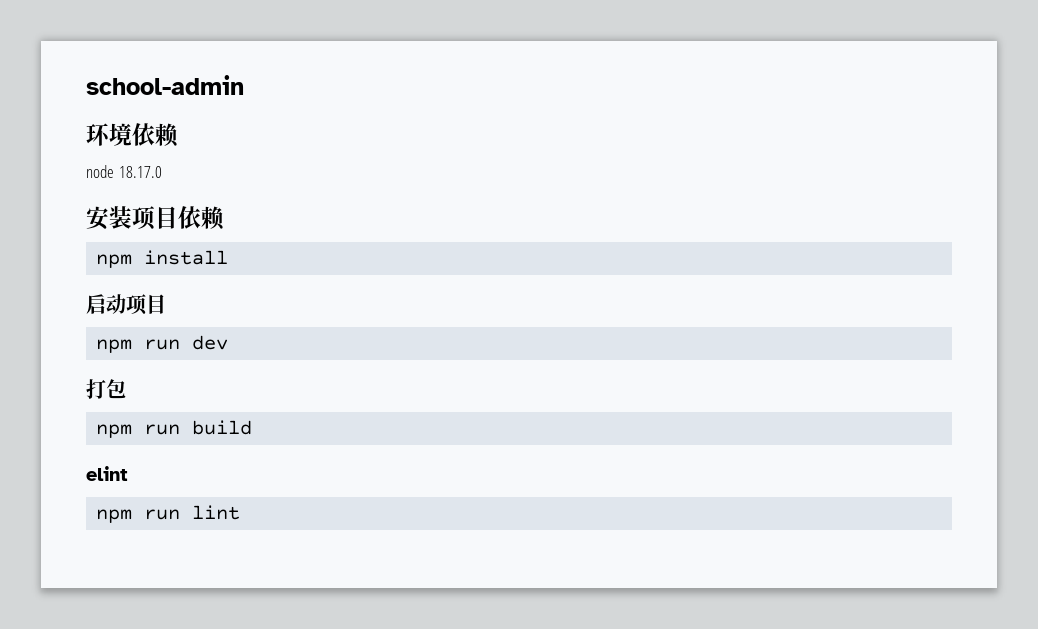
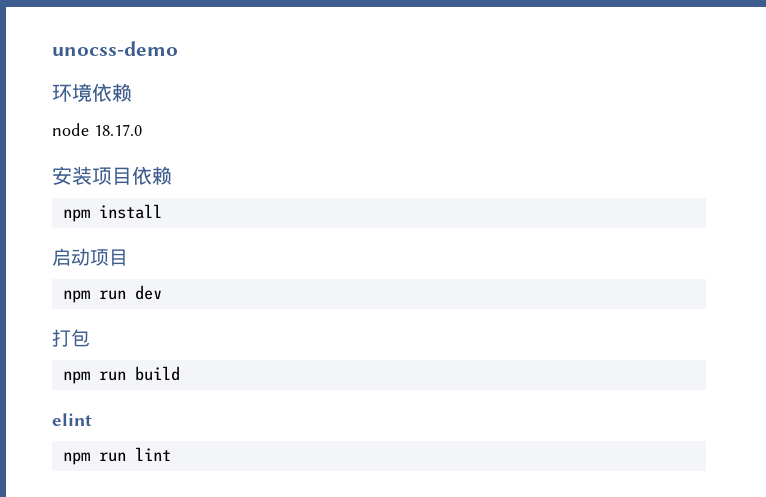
- school-admin
+ unocss-demo

